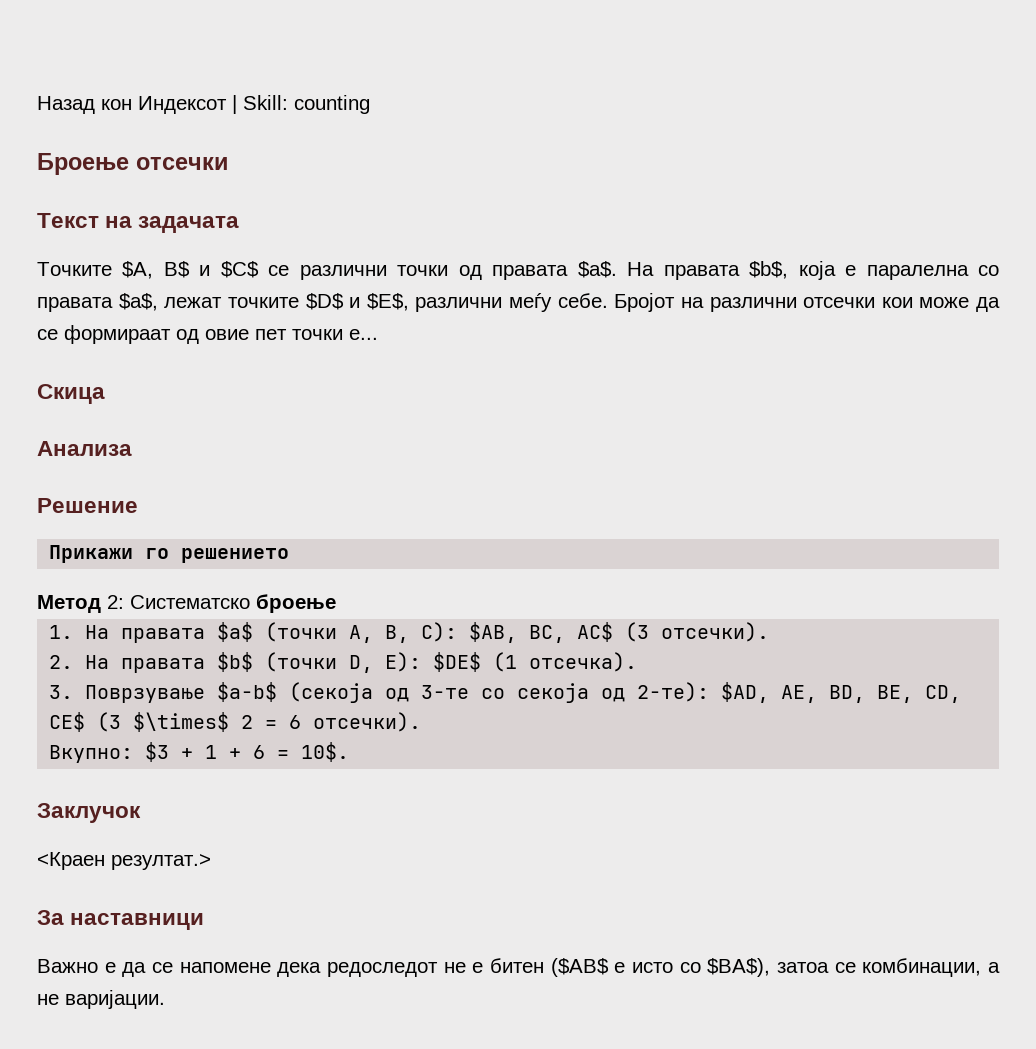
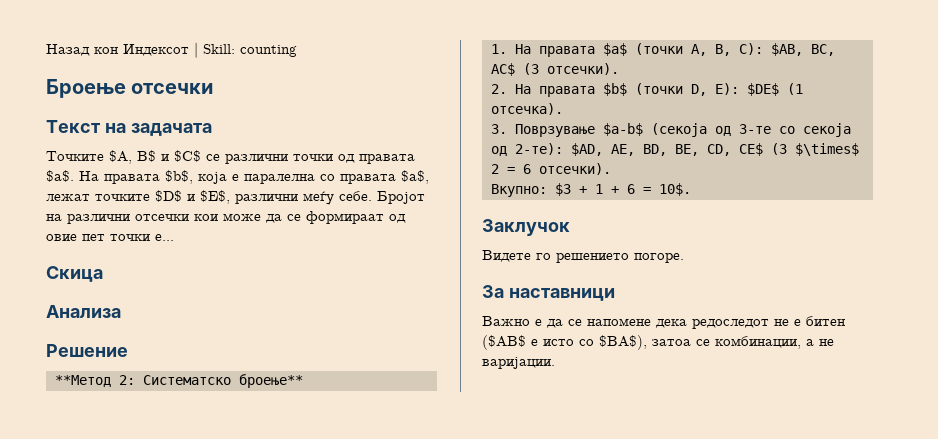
- Прикажи го решението
- Метод 2: Систематско броење
+ **Метод 2: Систематско броење**
- <Краен резултат.>
+ Видете го решението погоре.

